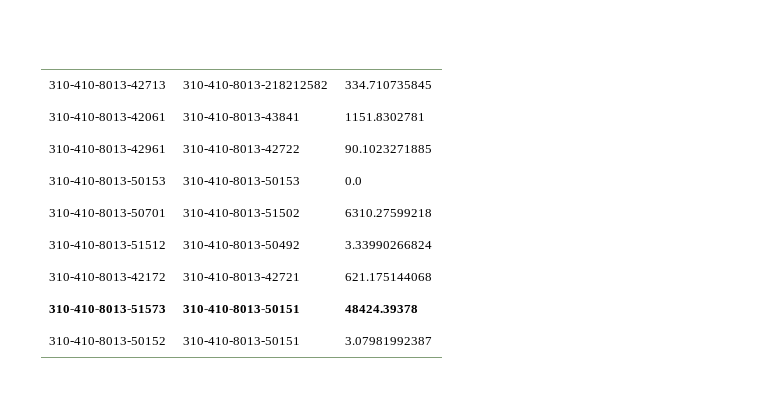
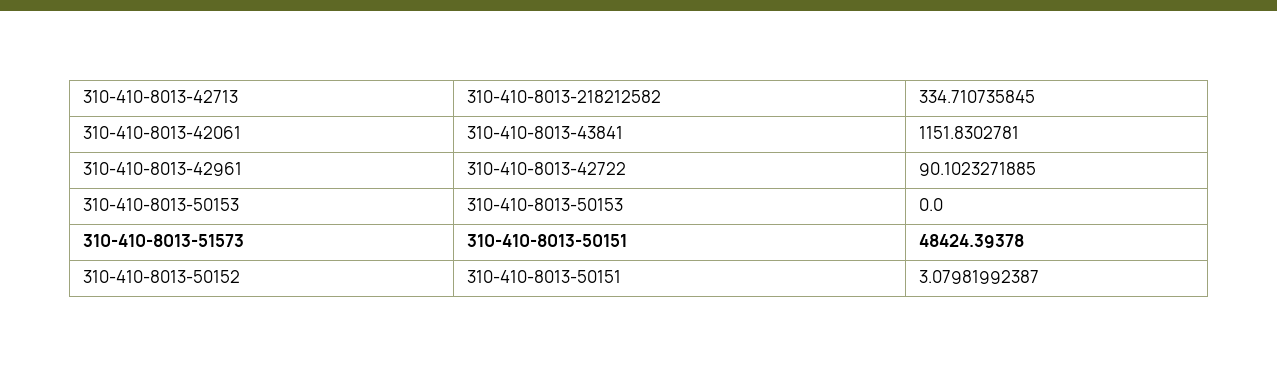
- 310-410-8013-50701 | 310-410-8013-51502 | 6310.27599218
- 310-410-8013-51512 | 310-410-8013-50492 | 3.33990266824
- 310-410-8013-42172 | 310-410-8013-42721 | 621.175144068

